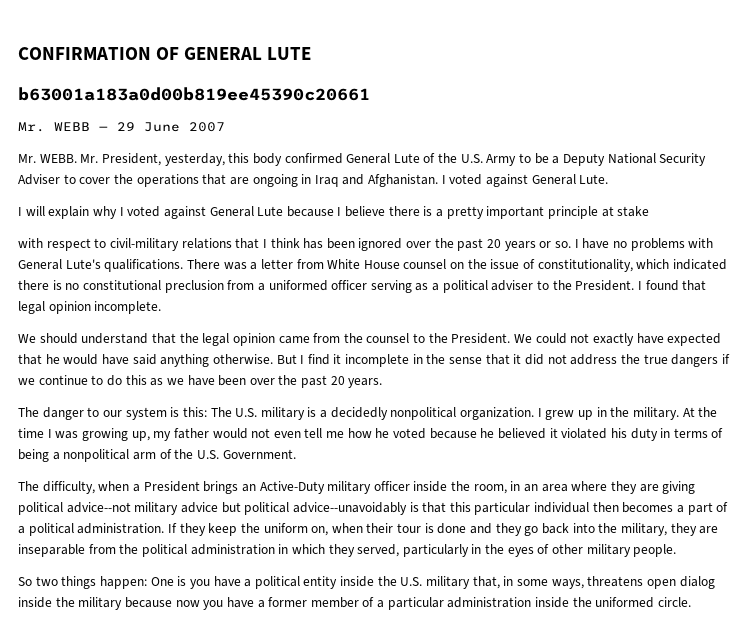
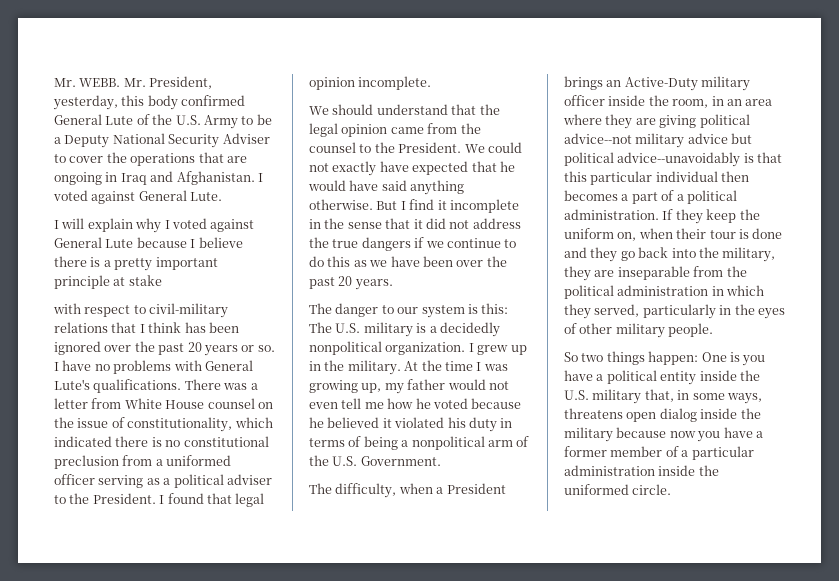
- CONFIRMATION OF GENERAL LUTE
- b63001a183a0d00b819ee45390c20661
- Mr. WEBB — 29 June 2007

